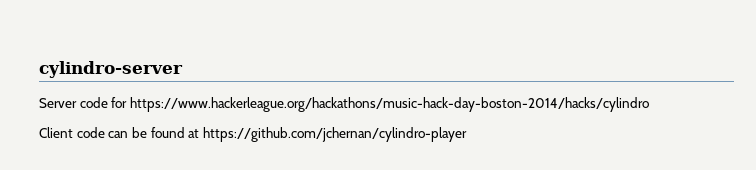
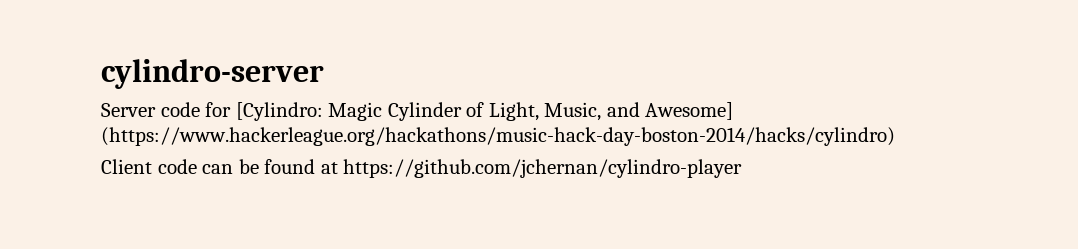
- Server code for https://www.hackerleague.org/hackathons/music-hack-day-boston-2014/hacks/cylindro
+ Server code for [Cylindro: Magic Cylinder of Light, Music, and Awesome] (https://www.hackerleague.org/hackathons/music-hack-day-boston-2014/hacks/cylindro)

